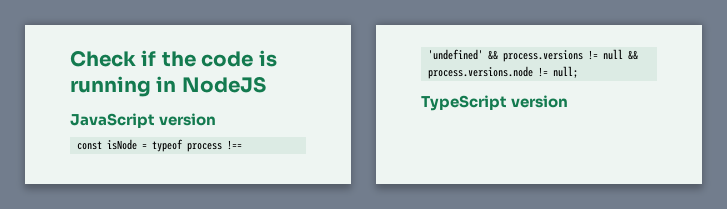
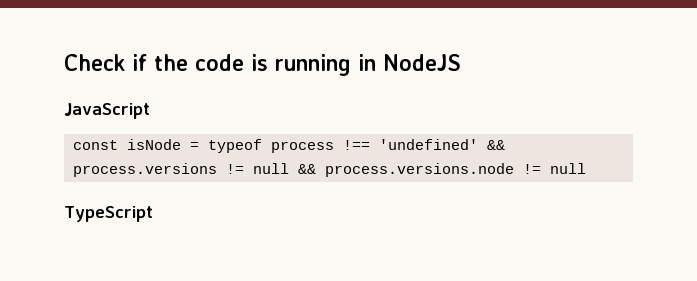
- JavaScript version
+ JavaScript
- const isNode = typeof process !== 'undefined' && process.versions != null && process.versions.node != null;
+ const isNode = typeof process !== 'undefined' && process.versions != null && process.versions.node != null
- TypeScript version
+ TypeScript

